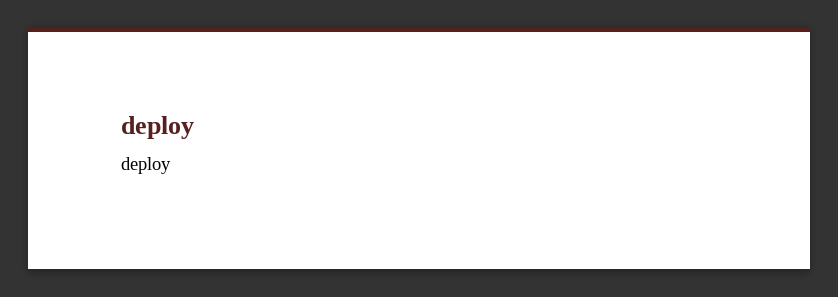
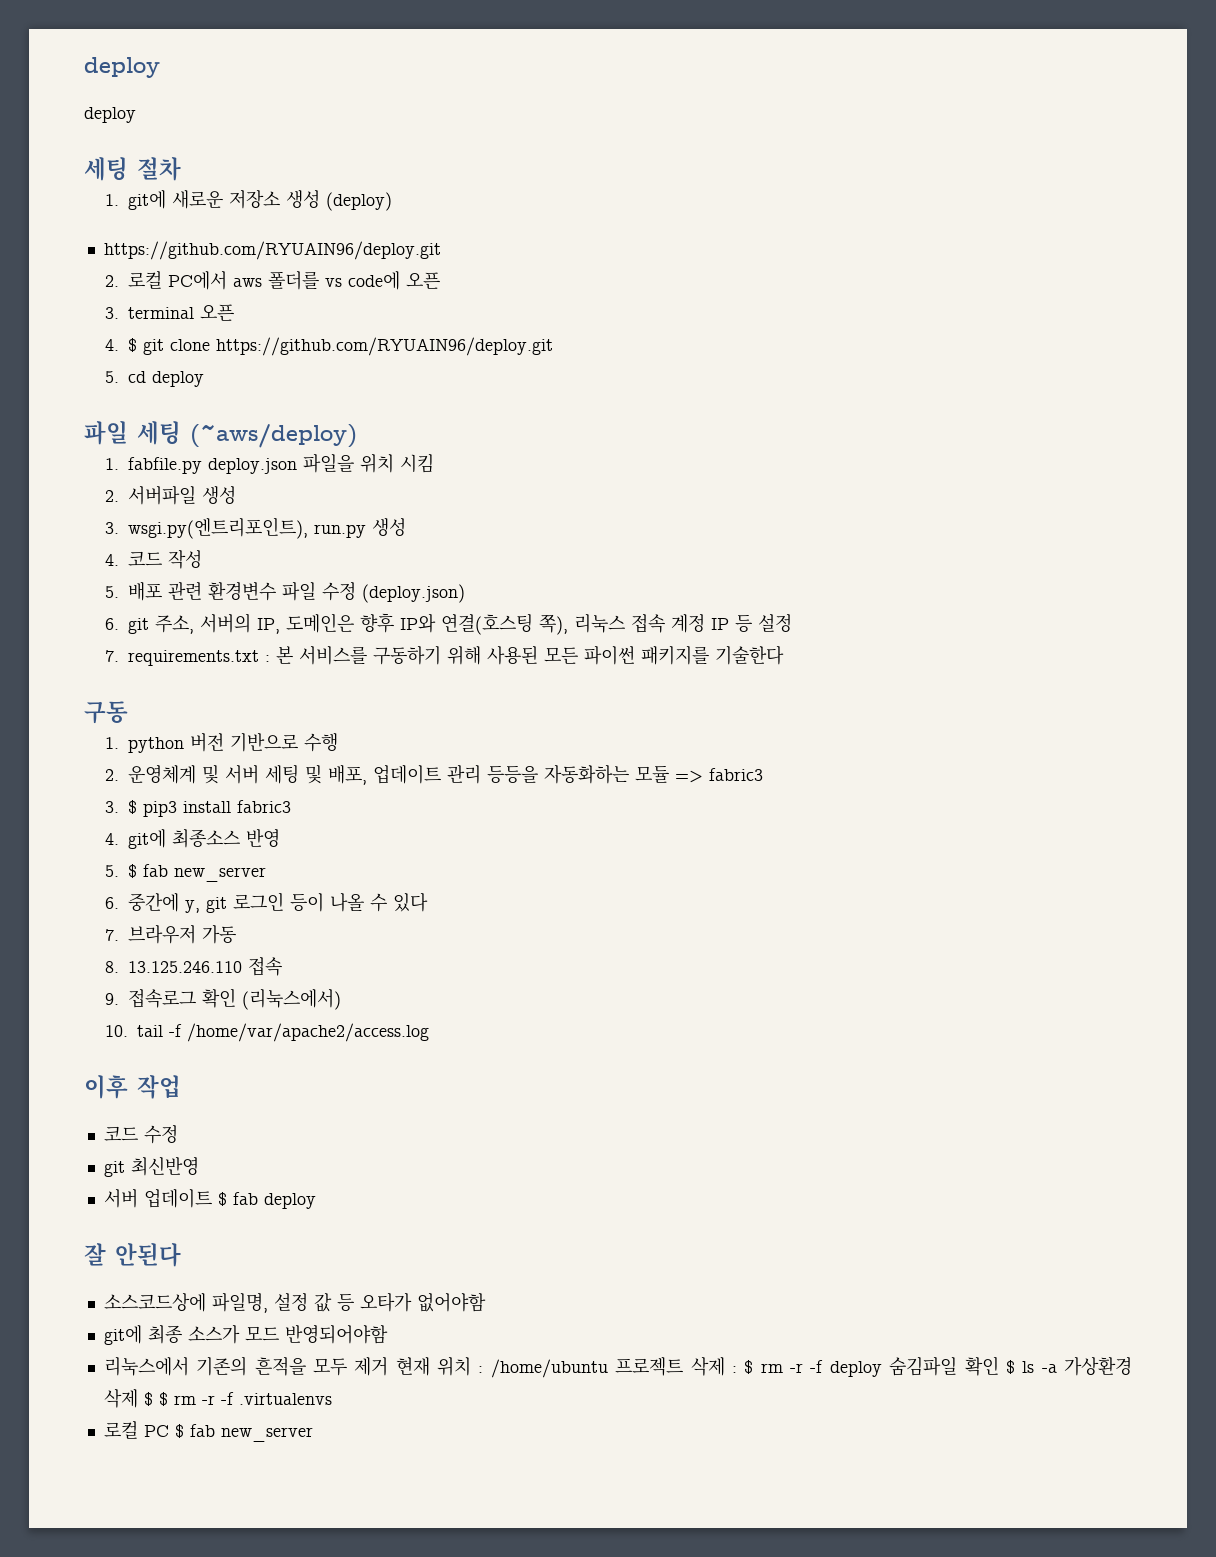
+ 세팅 절차
+ 1. git에 새로운 저장소 생성 (deploy)
+ https://github.com/RYUAIN96/deploy.git
+ 2. 로컬 PC에서 aws 폴더를 vs code에 오픈
+ 3. terminal 오픈
+ 4. $ git clone https://github.com/RYUAIN96/deploy.git
+ 5. cd deploy
+ 파일 세팅 (~aws/deploy)
+ 1. fabfile.py deploy.json 파일을 위치 시킴
+ 2. 서버파일 생성
+ 3. wsgi.py(엔트리포인트), run.py 생성
+ 4. 코드 작성
+ 5. 배포 관련 환경변수 파일 수정 (deploy.json)
+ 6. git 주소, 서버의 IP, 도메인은 향후 IP와 연결(호스팅 쪽), 리눅스 접속 계정 IP 등 설정
+ 7. requirements.txt : 본 서비스를 구동하기 위해 사용된 모든 파이썬 패키지를 기술한다
+ 구동
+ 1. python 버전 기반으로 수행
+ 2. 운영체계 및 서버 세팅 및 배포, 업데이트 관리 등등을 자동화하는 모듈 => fabric3
+ 3. $ pip3 install fabric3
+ 4. git에 최종소스 반영
+ 5. $ fab new_server
+ 6. 중간에 y, git 로그인 등이 나올 수 있다
+ 7. 브라우저 가동
+ 8. 13.125.246.110 접속
+ 9. 접속로그 확인 (리눅스에서)
+ 10. tail -f /home/var/apache2/access.log
+ 이후 작업
+ 코드 수정
+ git 최신반영
+ 서버 업데이트 $ fab deploy
+ 잘 안된다
+ 소스코드상에 파일명, 설정 값 등 오타가 없어야함
+ git에 최종 소스가 모드 반영되어야함
+ 리눅스에서 기존의 흔적을 모두 제거 현재 위치 : /home/ubuntu 프로젝트 삭제 : $ rm -r -f deploy 숨김파일 확인 $ ls -a 가상환경 삭제 $ $ rm -r -f .virtualenvs
+ 로컬 PC $ fab new_server

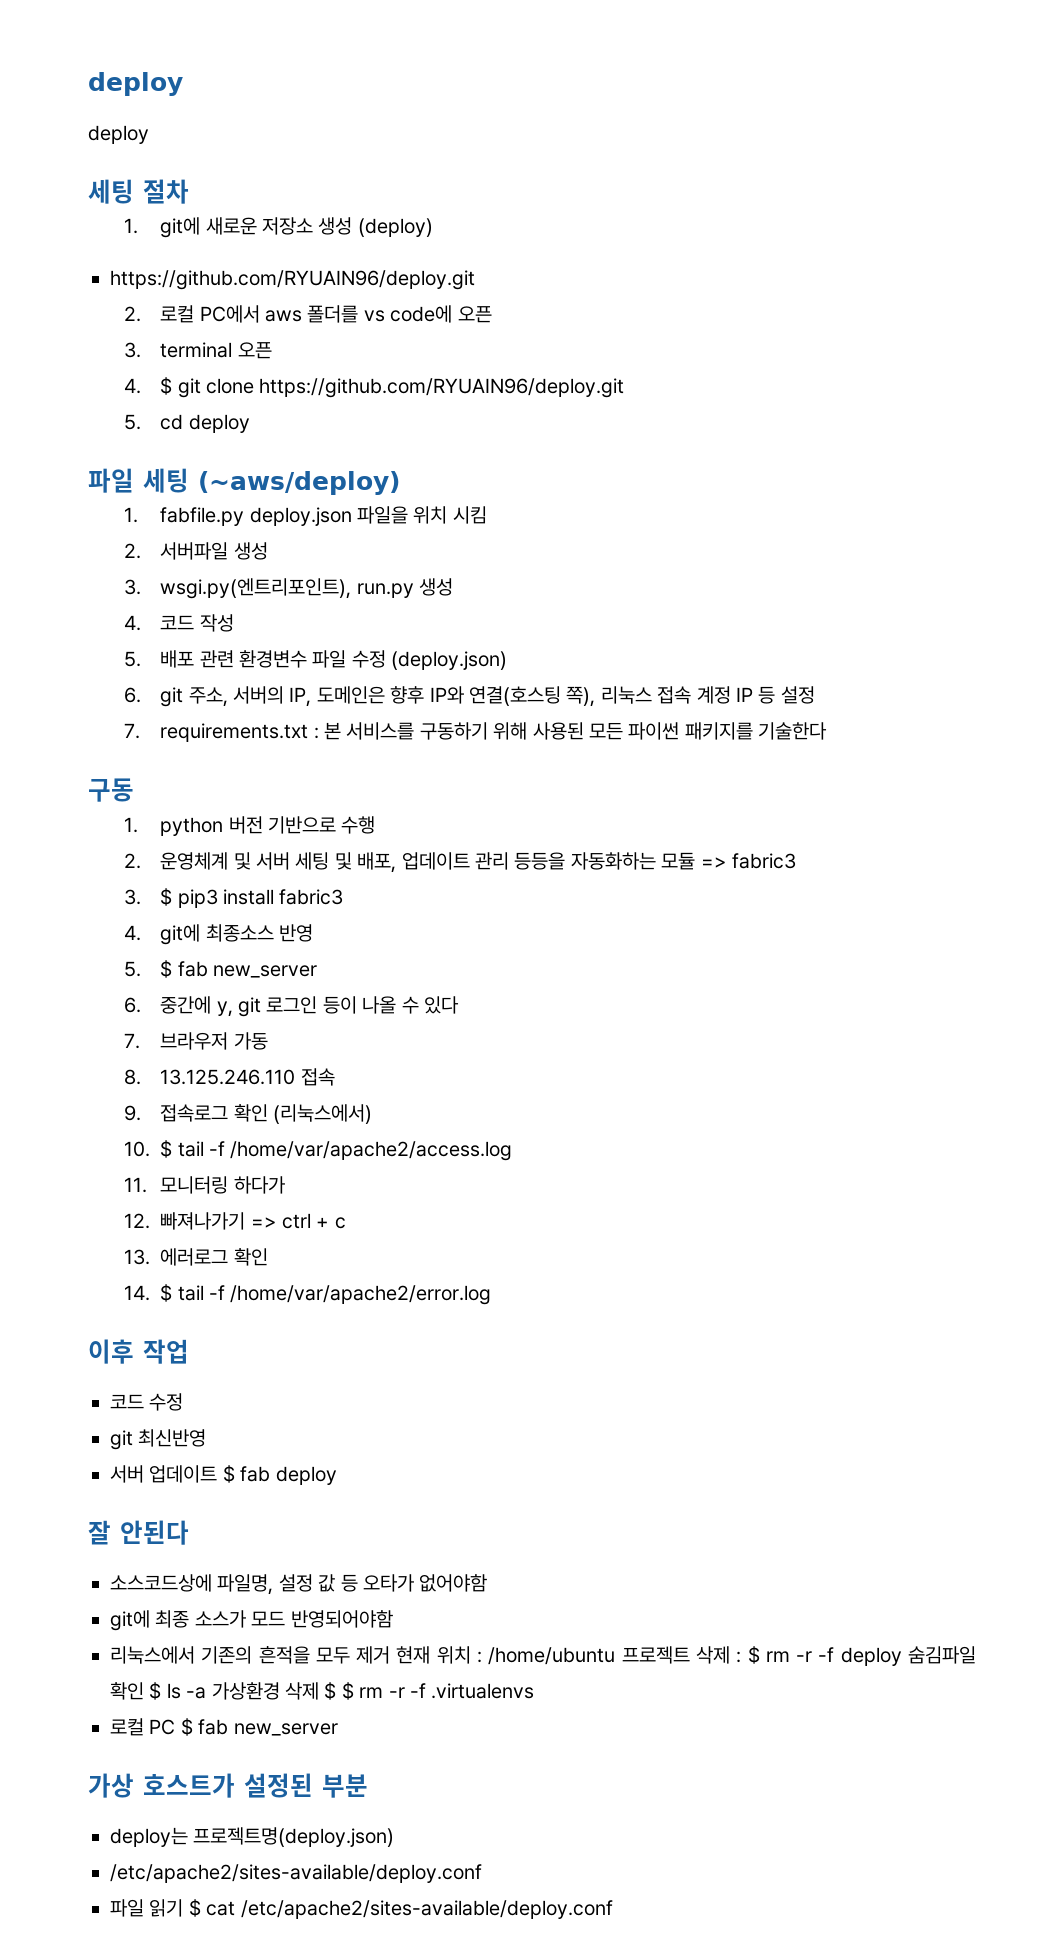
- 10. tail -f /home/var/apache2/access.log
+ 10. $ tail -f /home/var/apache2/access.log
+ 11. 모니터링 하다가
+ 12. 빠져나가기 => ctrl + c
+ 13. 에러로그 확인
+ 14. $ tail -f /home/var/apache2/error.log
+ 가상 호스트가 설정된 부분
+ deploy는 프로젝트명(deploy.json)
+ /etc/apache2/sites-available/deploy.conf
+ 파일 읽기 $ cat /etc/apache2/sites-available/deploy.conf

